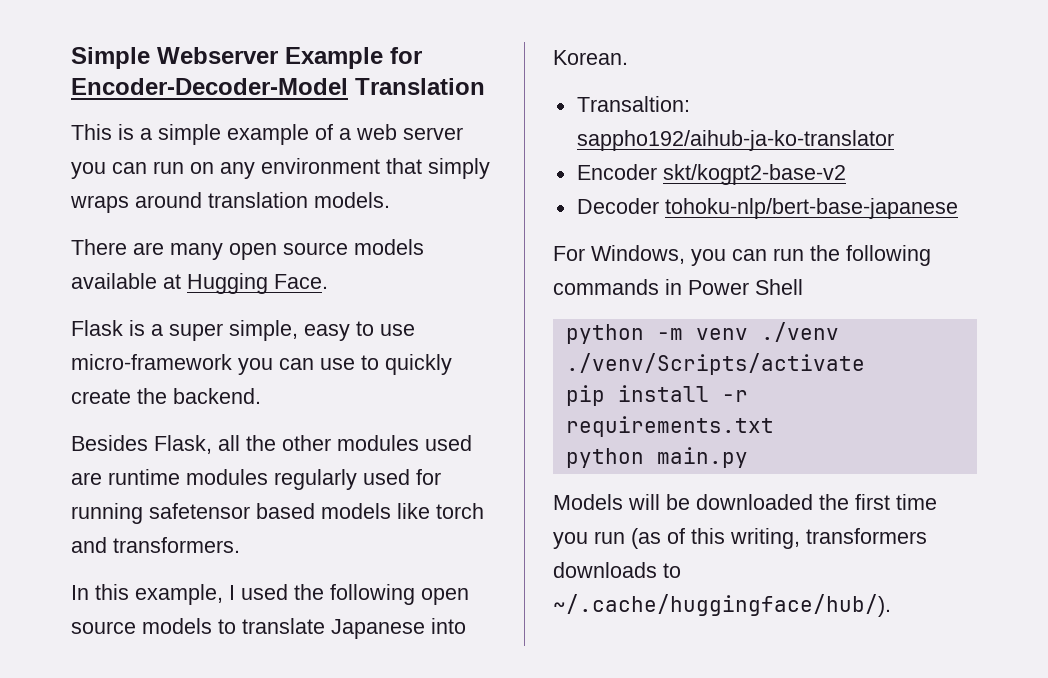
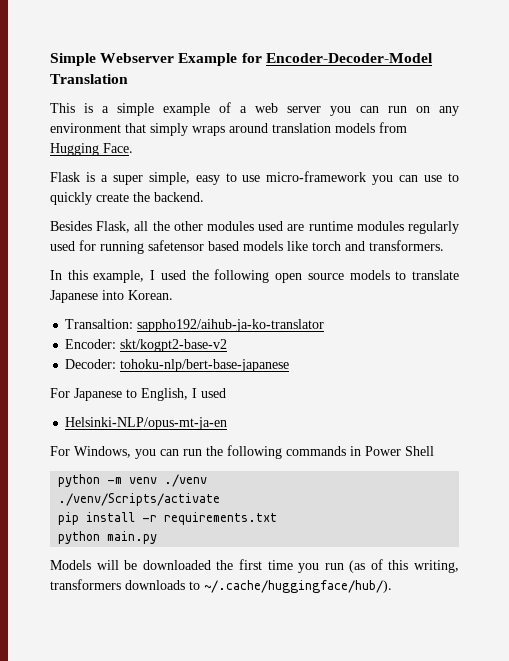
- This is a simple example of a web server you can run on any environment that simply wraps around translation models.
- There are many open source models available at Hugging Face.
+ This is a simple example of a web server you can run on any environment that simply wraps around translation models from Hugging Face.
- Encoder skt/kogpt2-base-v2
+ Encoder: skt/kogpt2-base-v2
- Decoder tohoku-nlp/bert-base-japanese
+ Decoder: tohoku-nlp/bert-base-japanese
+ For Japanese to English, I used
+ Helsinki-NLP/opus-mt-ja-en

